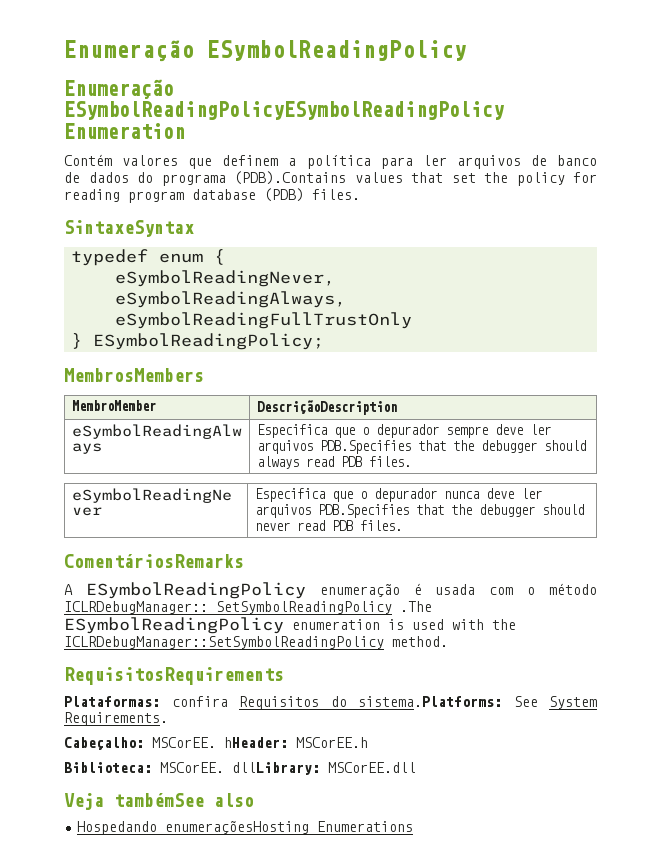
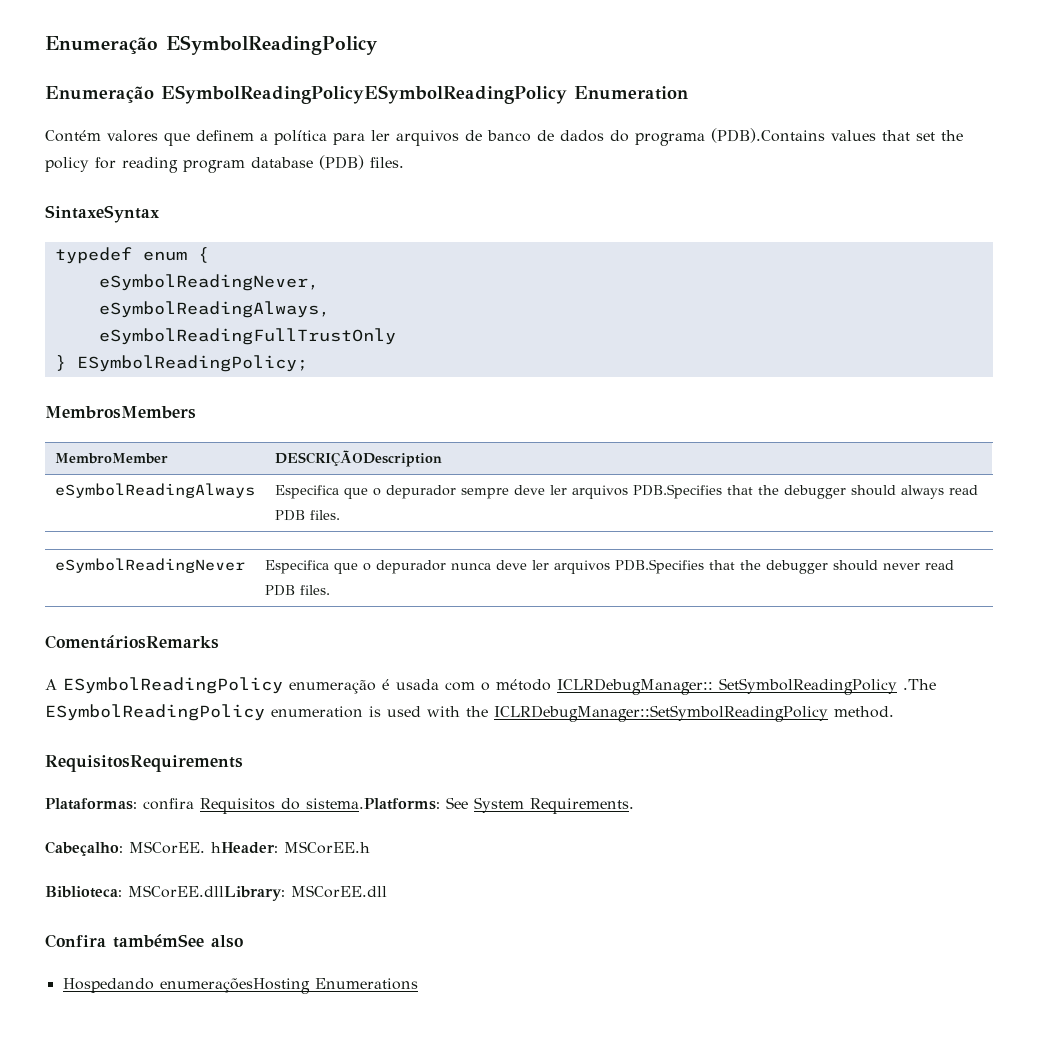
- MembroMember | DescriçãoDescription
+ MembroMember | DESCRIÇÃODescription
- Biblioteca: MSCorEE. dllLibrary: MSCorEE.dll
+ Biblioteca: MSCorEE.dllLibrary: MSCorEE.dll
- Veja tambémSee also
+ Confira tambémSee also

